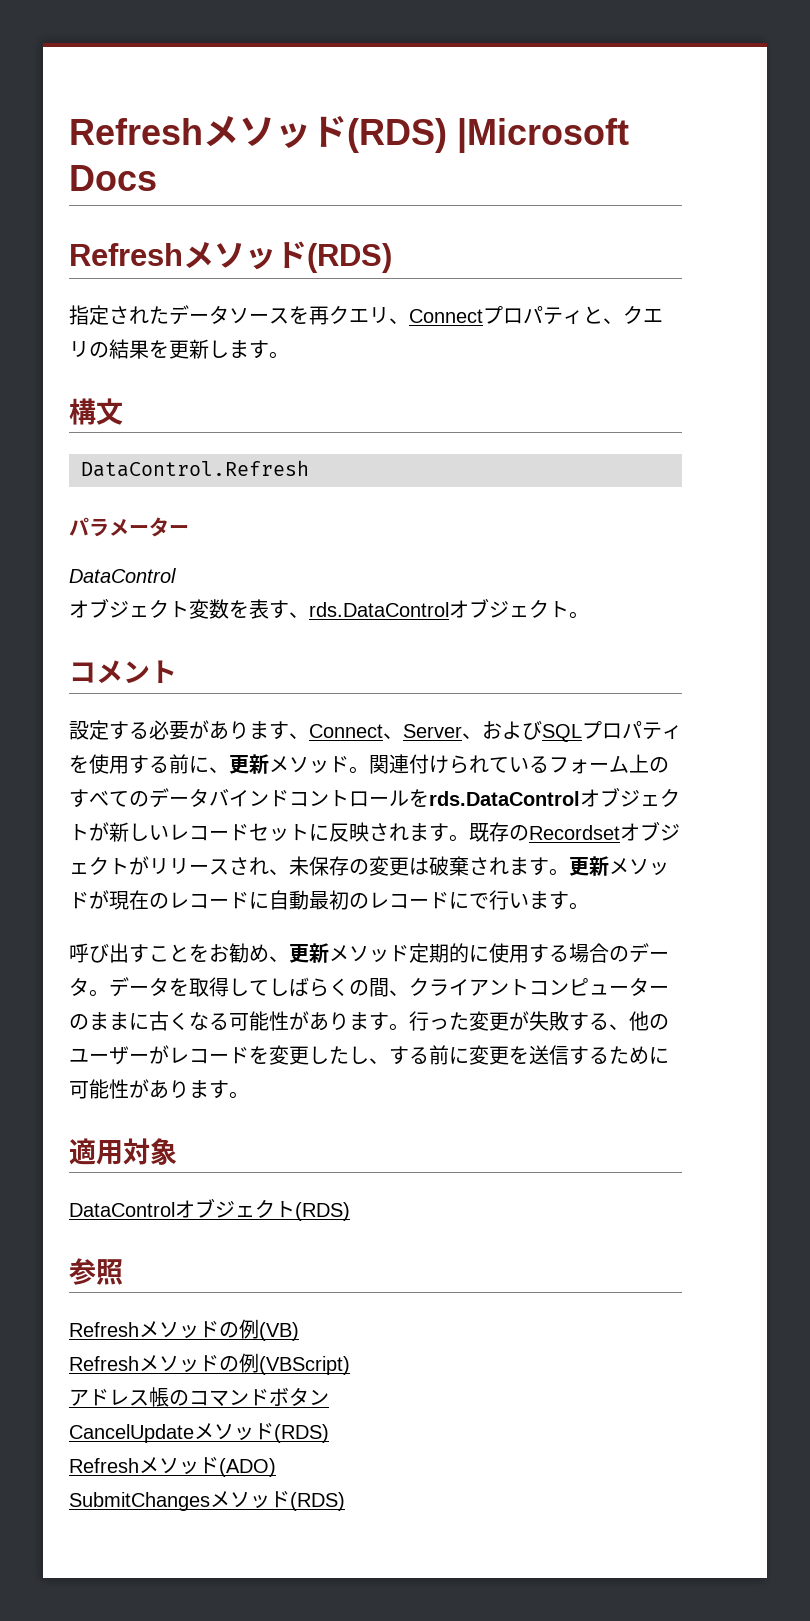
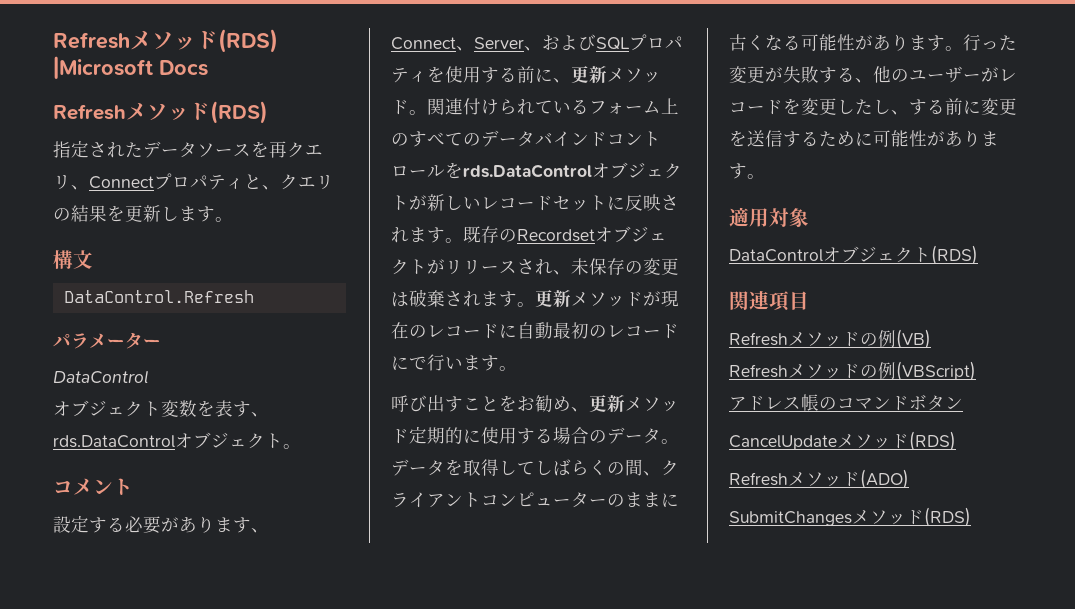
- 参照
+ 関連項目

